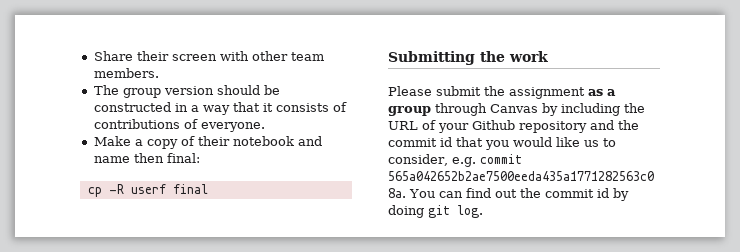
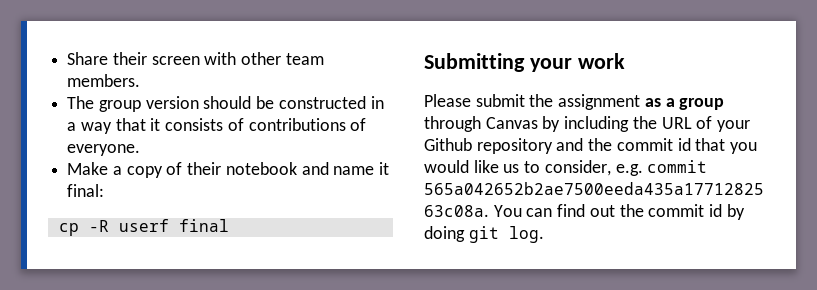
- Make a copy of their notebook and name then final:
+ Make a copy of their notebook and name it final:
- Submitting the work
+ Submitting your work

